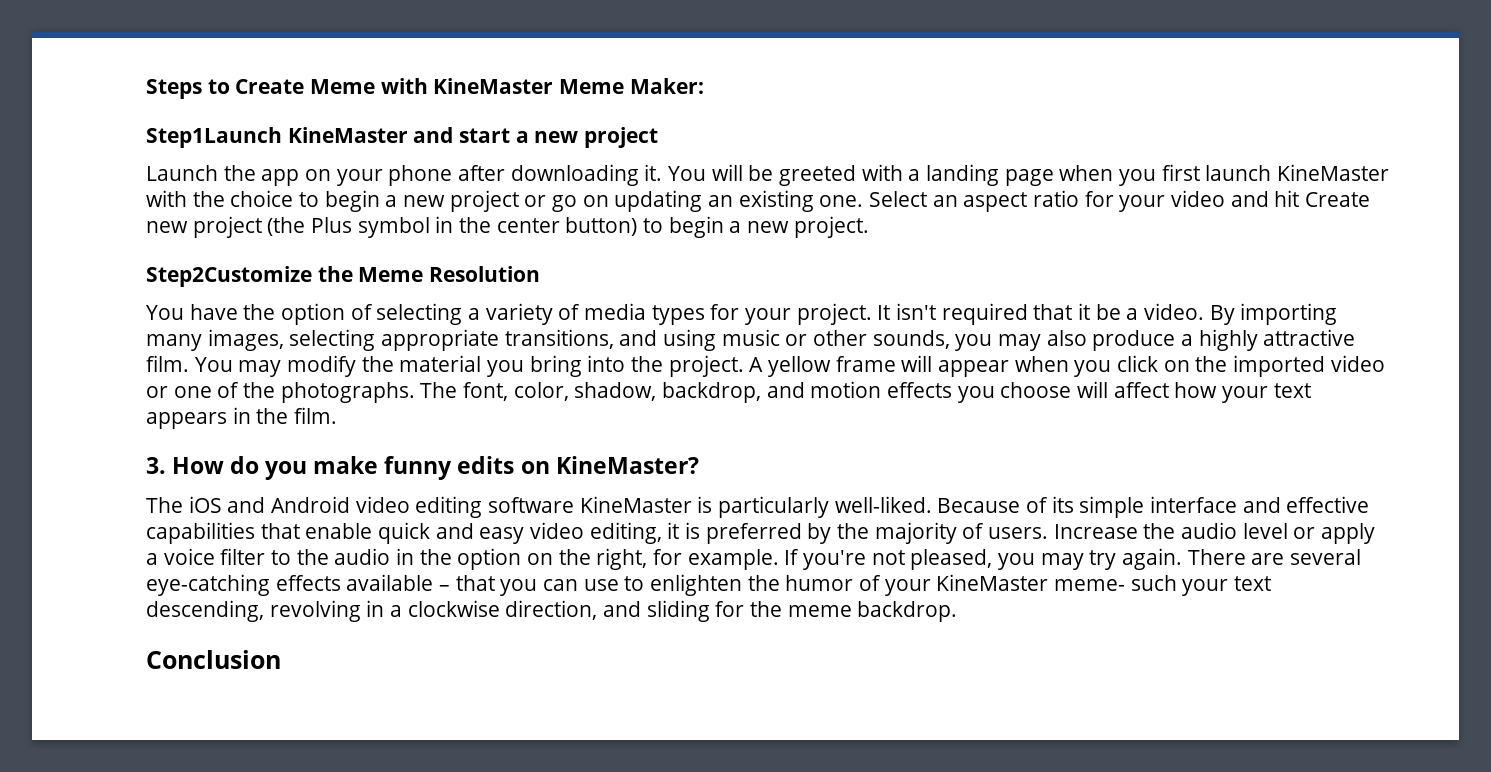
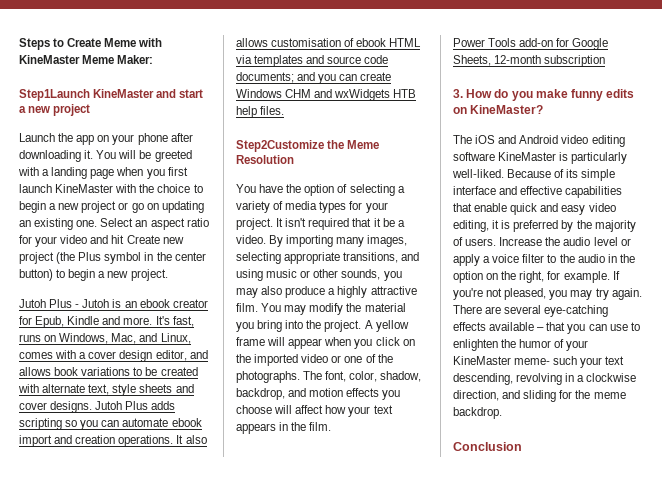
+ Jutoh Plus - Jutoh is an ebook creator for Epub, Kindle and more. It's fast, runs on Windows, Mac, and Linux, comes with a cover design editor, and allows book variations to be created with alternate text, style sheets and cover designs. Jutoh Plus adds scripting so you can automate ebook import and creation operations. It also allows customisation of ebook HTML via templates and source code documents; and you can create Windows CHM and wxWidgets HTB help files.
+ Power Tools add-on for Google Sheets, 12-month subscription

